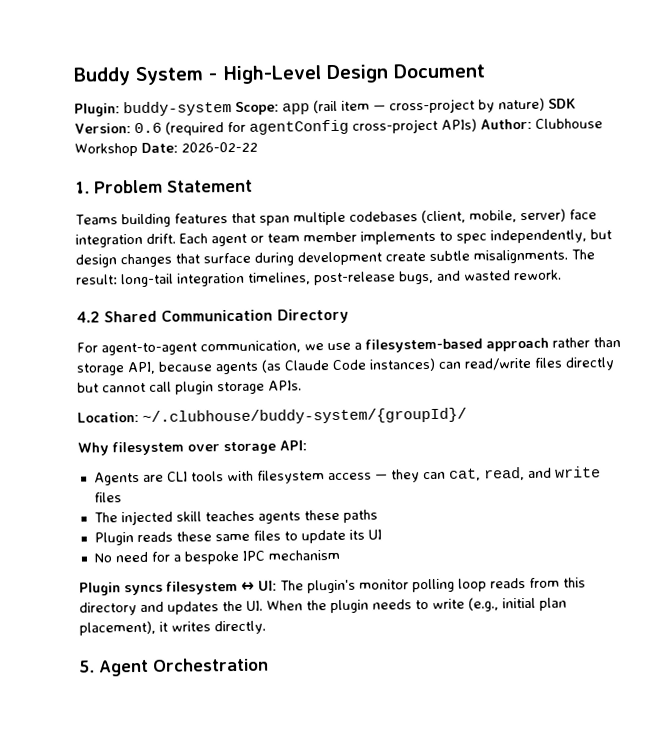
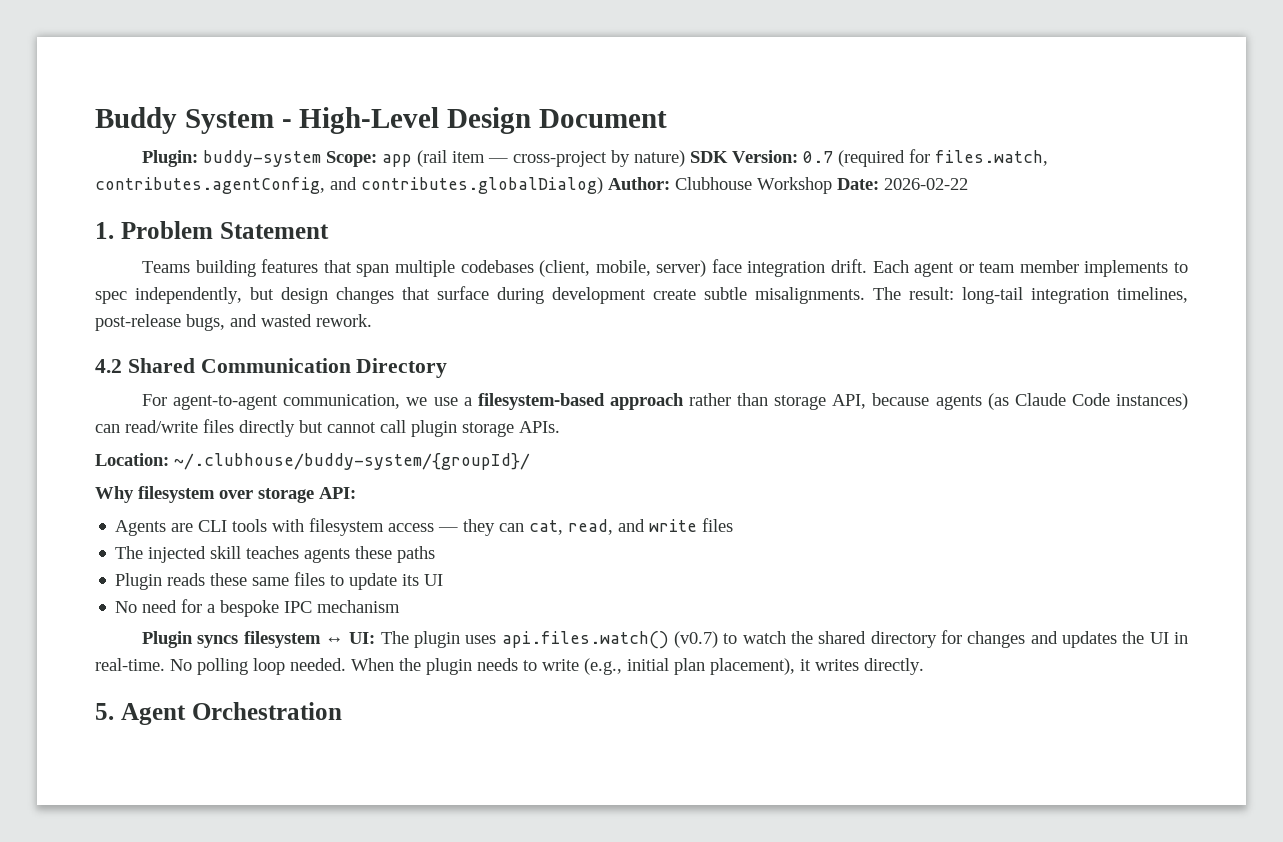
- Plugin: buddy-system Scope: app (rail item — cross-project by nature) SDK Version: 0.6 (required for agentConfig cross-project APIs) Author: Clubhouse Workshop Date: 2026-02-22
+ Plugin: buddy-system Scope: app (rail item — cross-project by nature) SDK Version: 0.7 (required for files.watch, contributes.agentConfig, and contributes.globalDialog) Author: Clubhouse Workshop Date: 2026-02-22
- Plugin syncs filesystem ↔ UI: The plugin's monitor polling loop reads from this directory and updates the UI. When the plugin needs to write (e.g., initial plan placement), it writes directly.
+ Plugin syncs filesystem ↔ UI: The plugin uses api.files.watch() (v0.7) to watch the shared directory for changes and updates the UI in real-time. No polling loop needed. When the plugin needs to write (e.g., initial plan placement), it writes directly.

